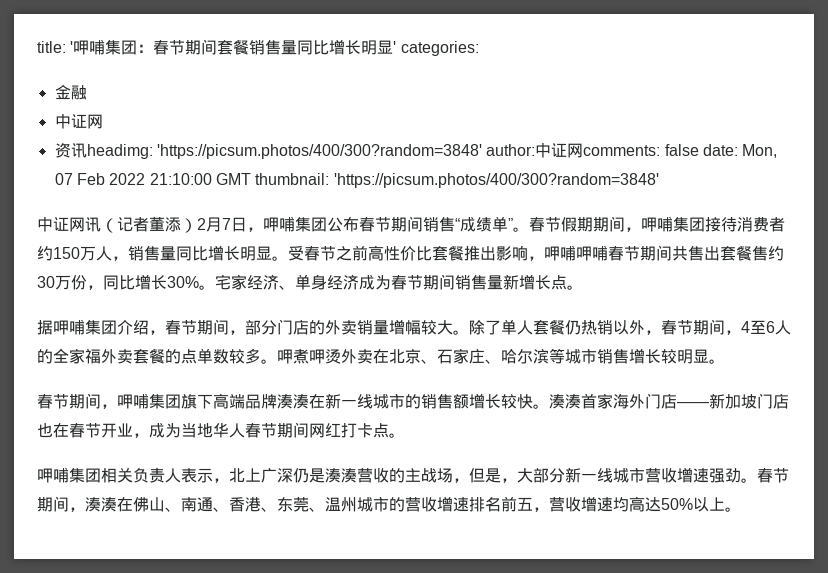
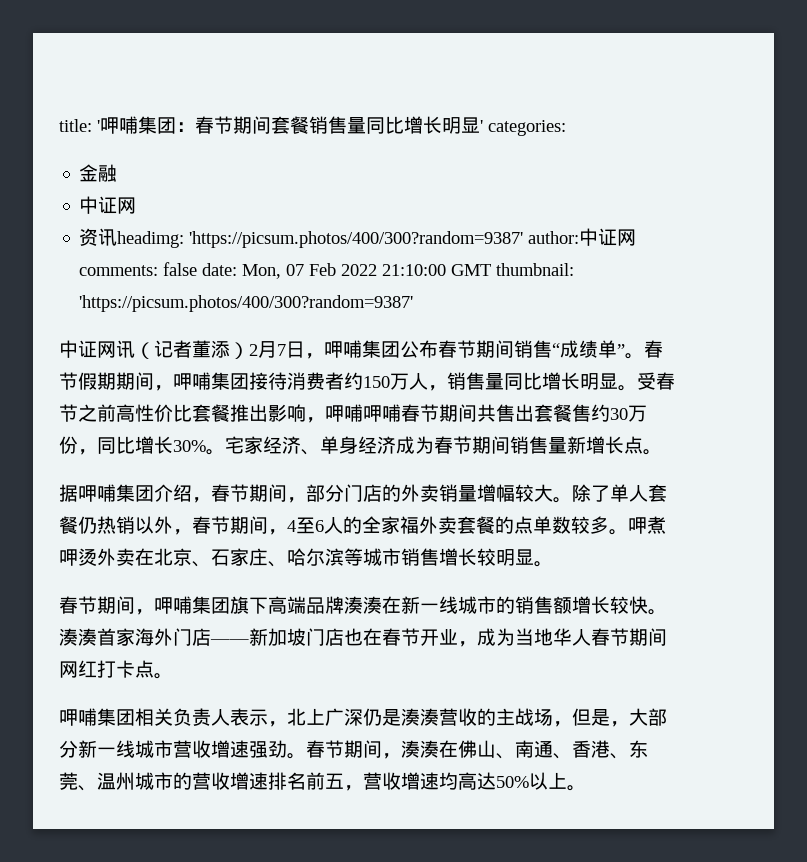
- 资讯headimg: 'https://picsum.photos/400/300?random=3848' author:中证网comments: false date: Mon, 07 Feb 2022 21:10:00 GMT thumbnail: 'https://picsum.photos/400/300?random=3848'
+ 资讯headimg: 'https://picsum.photos/400/300?random=9387' author:中证网comments: false date: Mon, 07 Feb 2022 21:10:00 GMT thumbnail: 'https://picsum.photos/400/300?random=9387'

